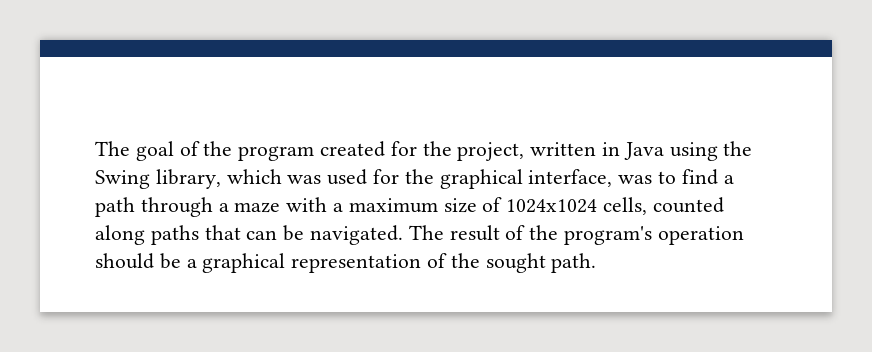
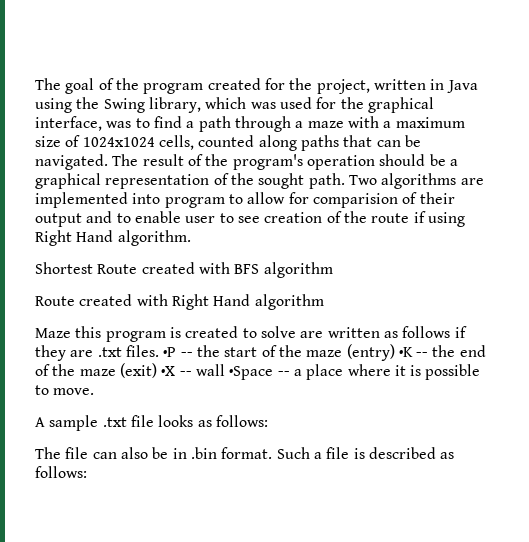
+ Two algorithms are implemented into program to allow for comparision of their output and to enable user to see creation of the route if using Right Hand algorithm.
+ Shortest Route created with BFS algorithm
+ Route created with Right Hand algorithm
+ Maze this program is created to solve are written as follows if they are .txt files. •P -- the start of the maze (entry) •K -- the end of the maze (exit) •X -- wall •Space -- a place where it is possible to move.
+ A sample .txt file looks as follows:
+ The file can also be in .bin format. Such a file is described as follows:

